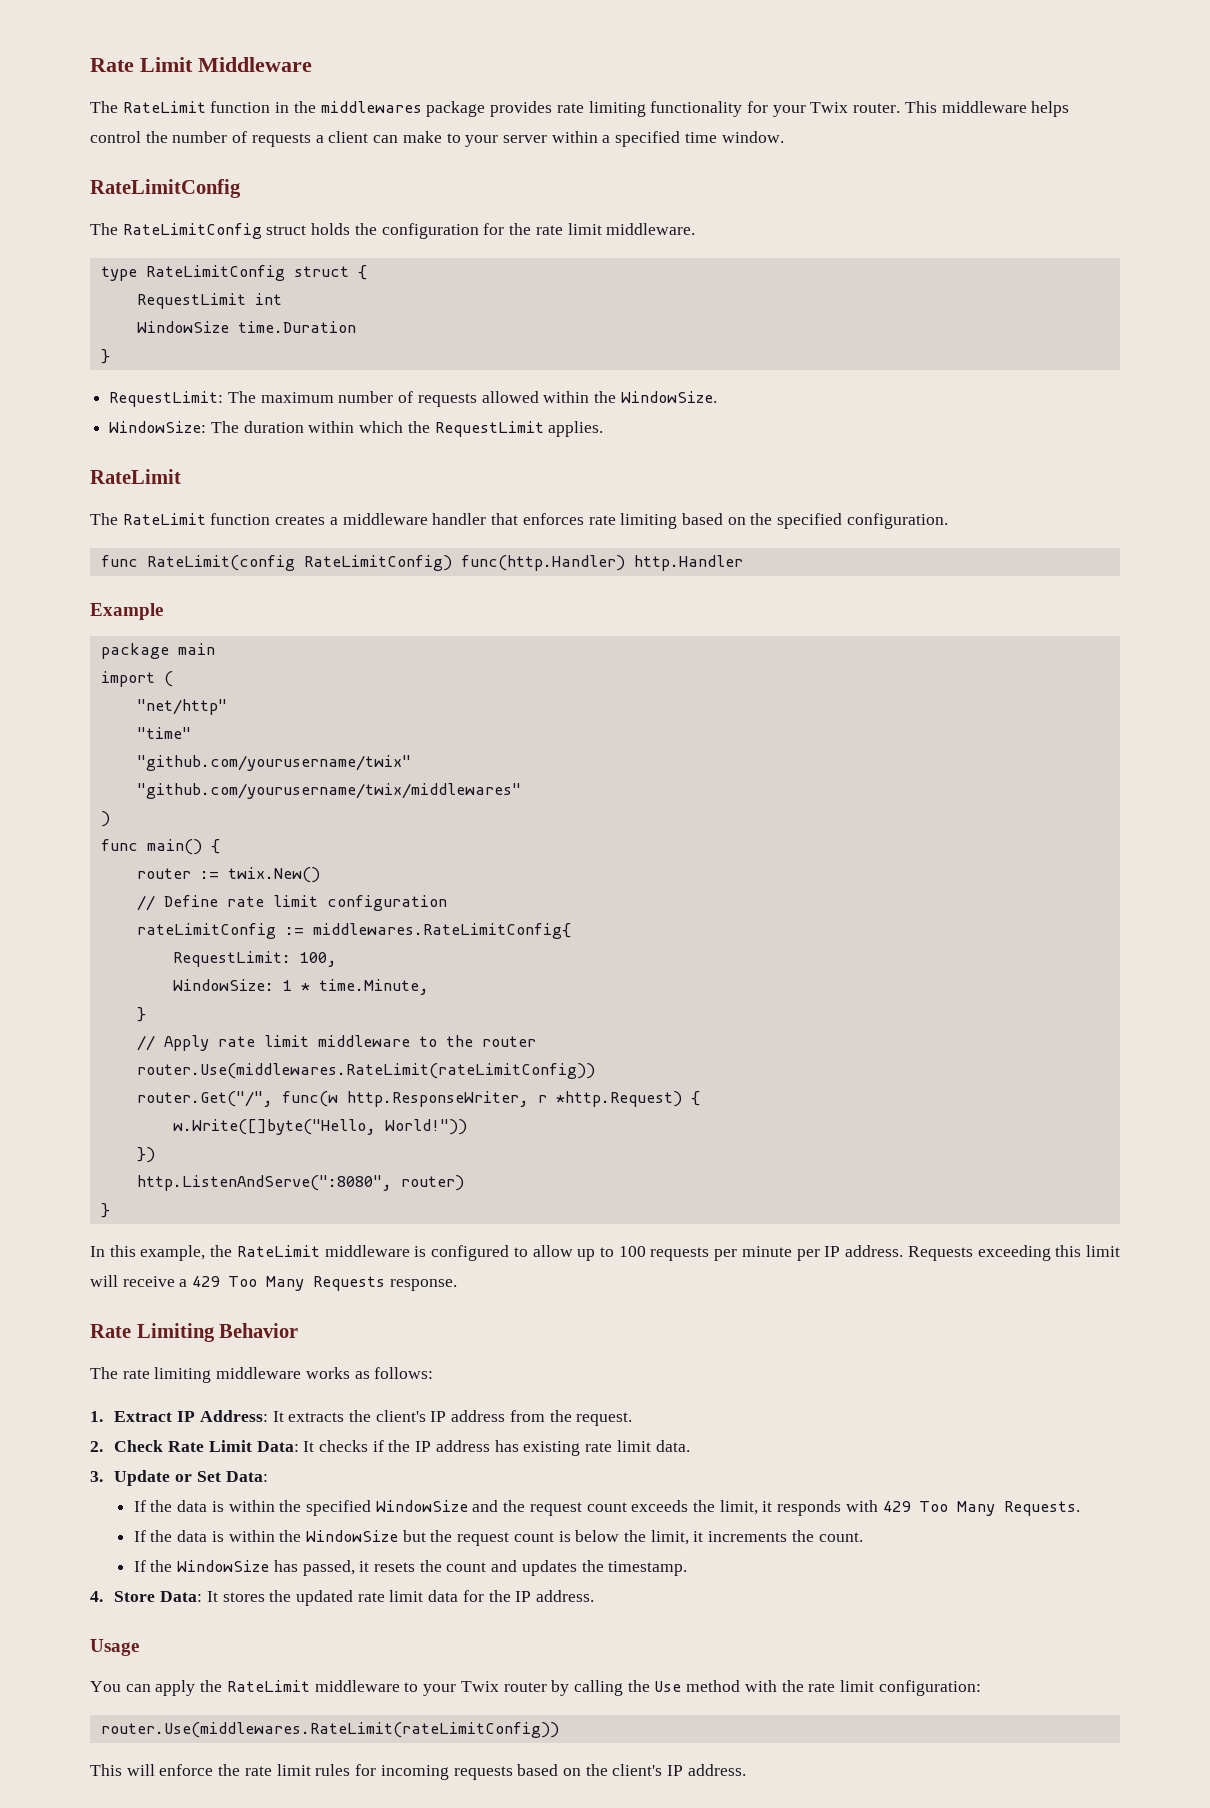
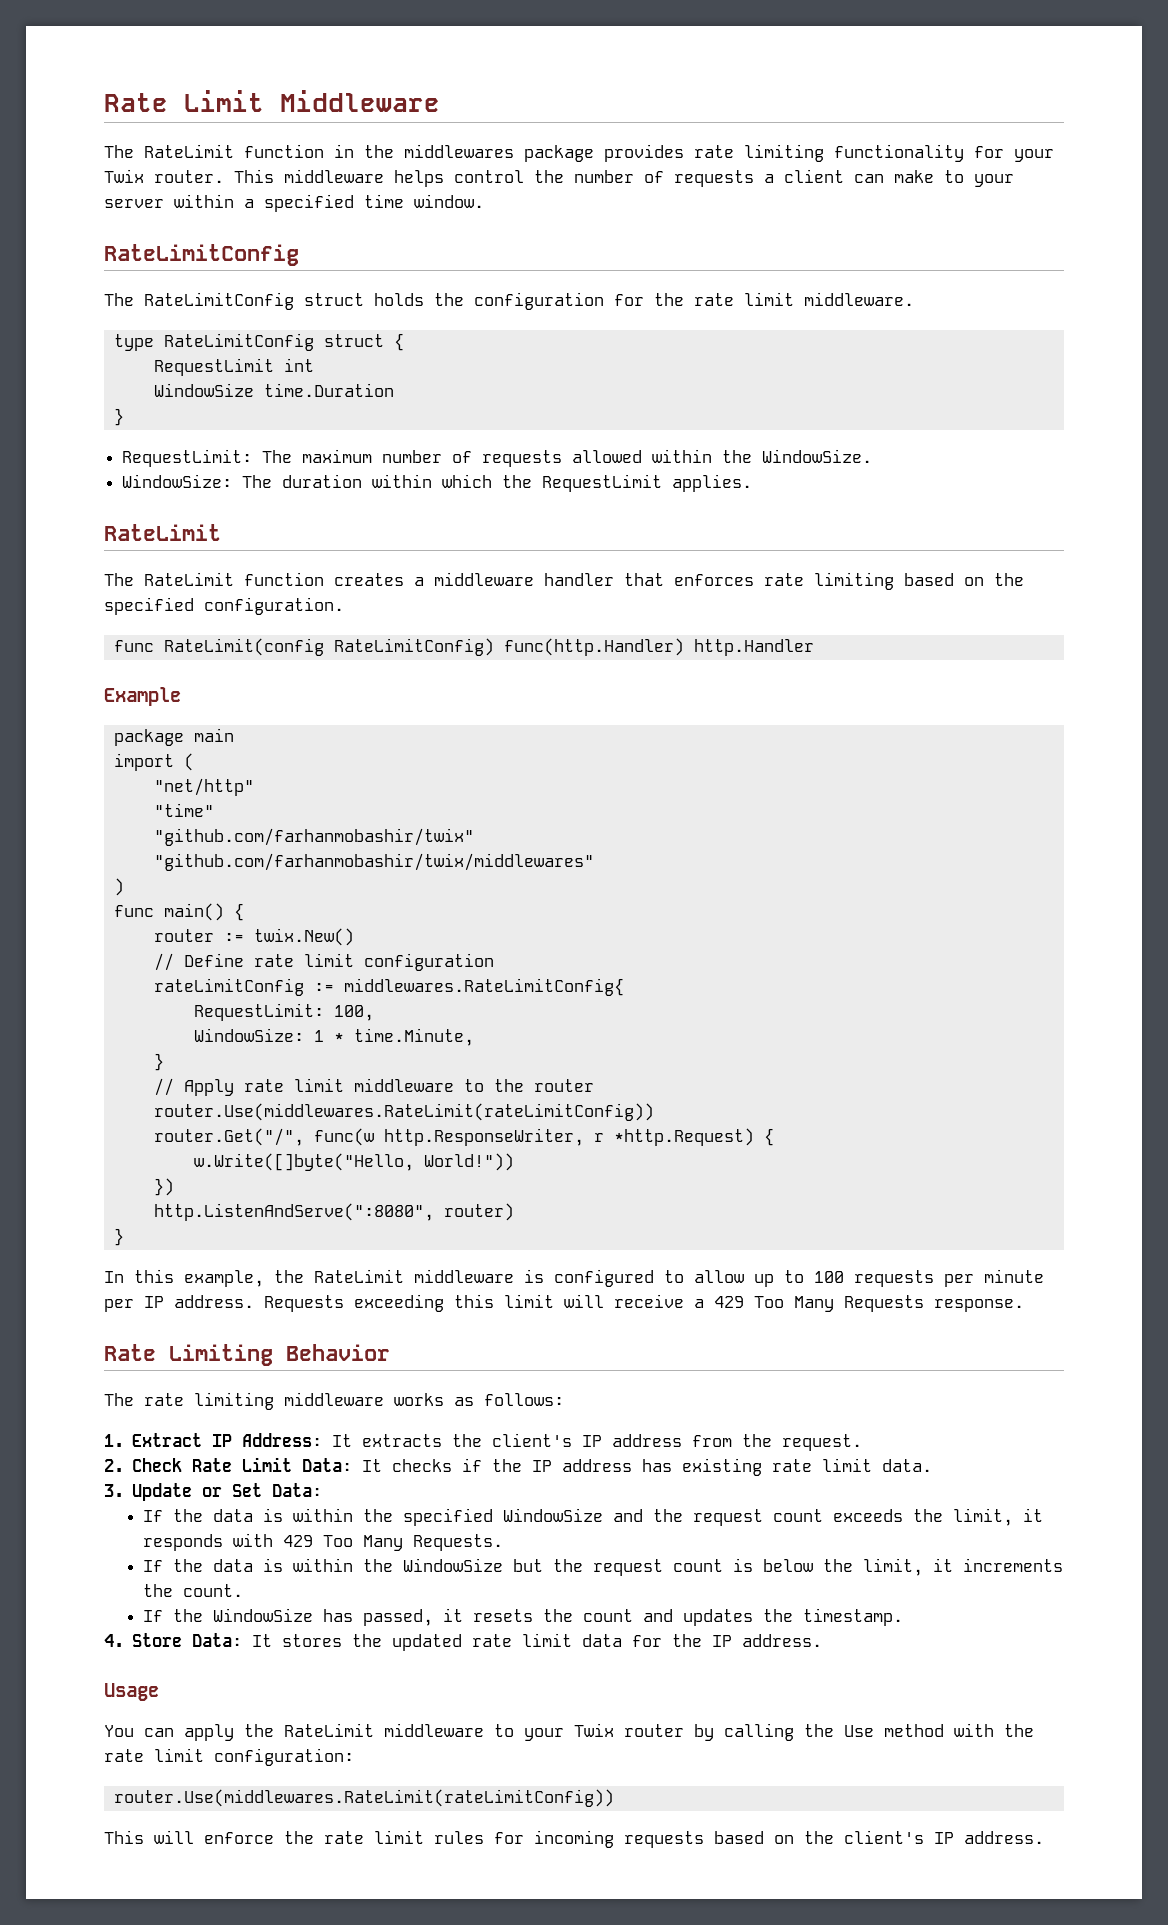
- "github.com/yourusername/twix"
- "github.com/yourusername/twix/middlewares"
+ "github.com/farhanmobashir/twix"
+ "github.com/farhanmobashir/twix/middlewares"

